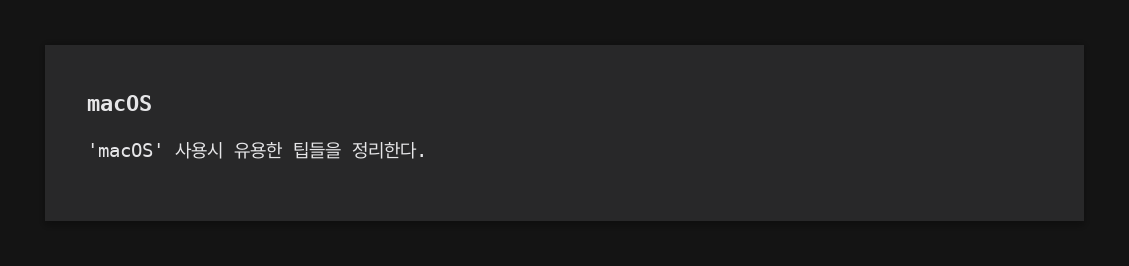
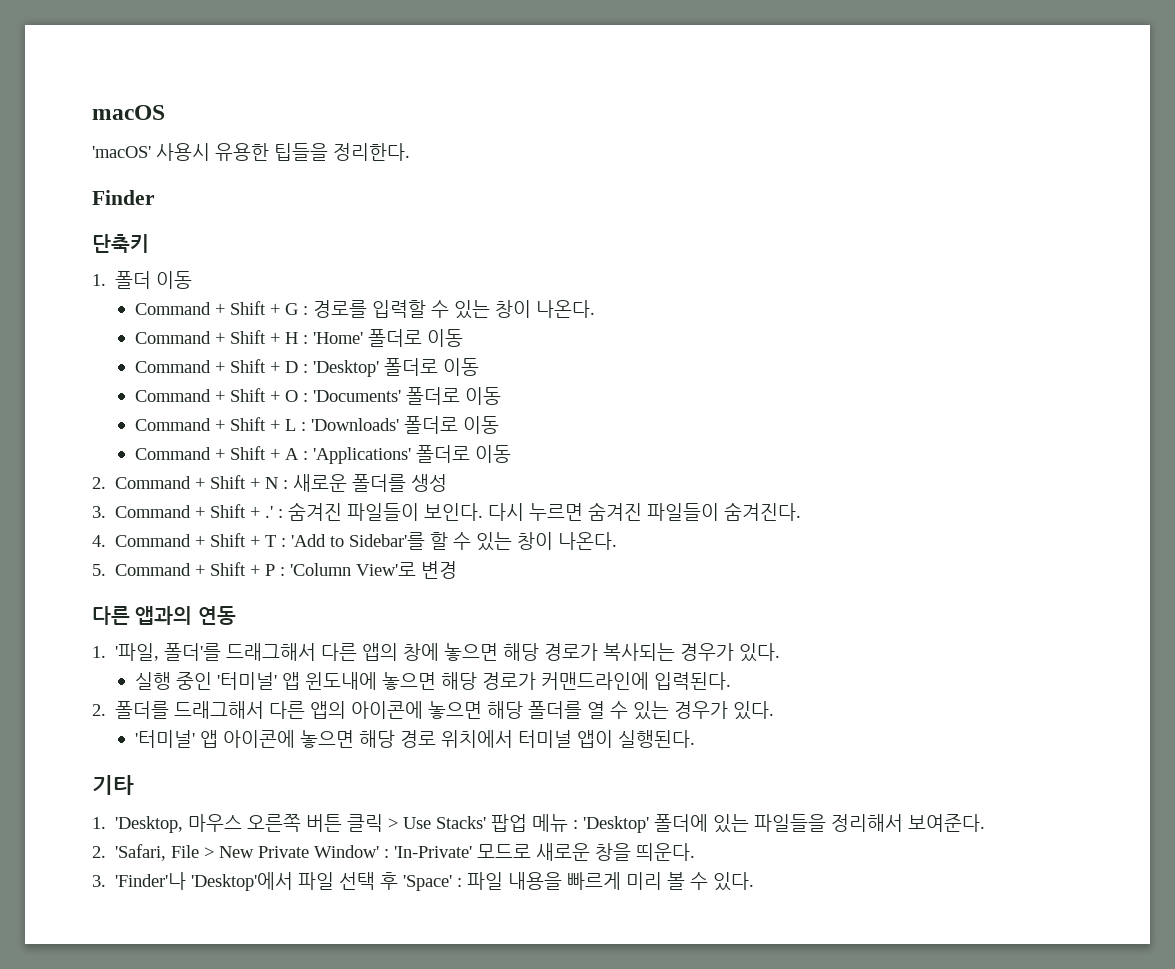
+ Finder
+ 단축키
+ 1. 폴더 이동
+ Command + Shift + G : 경로를 입력할 수 있는 창이 나온다.
+ Command + Shift + H : 'Home' 폴더로 이동
+ Command + Shift + D : 'Desktop' 폴더로 이동
+ Command + Shift + O : 'Documents' 폴더로 이동
+ Command + Shift + L : 'Downloads' 폴더로 이동
+ Command + Shift + A : 'Applications' 폴더로 이동
+ 2. Command + Shift + N : 새로운 폴더를 생성
+ 3. Command + Shift + .' : 숨겨진 파일들이 보인다. 다시 누르면 숨겨진 파일들이 숨겨진다.
+ 4. Command + Shift + T : 'Add to Sidebar'를 할 수 있는 창이 나온다.
+ 5. Command + Shift + P : 'Column View'로 변경
+ 다른 앱과의 연동
+ 1. '파일, 폴더'를 드래그해서 다른 앱의 창에 놓으면 해당 경로가 복사되는 경우가 있다.
+ 실행 중인 '터미널' 앱 윈도내에 놓으면 해당 경로가 커맨드라인에 입력된다.
+ 2. 폴더를 드래그해서 다른 앱의 아이콘에 놓으면 해당 폴더를 열 수 있는 경우가 있다.
+ '터미널' 앱 아이콘에 놓으면 해당 경로 위치에서 터미널 앱이 실행된다.
+ 기타
+ 1. 'Desktop, 마우스 오른쪽 버튼 클릭 > Use Stacks' 팝업 메뉴 : 'Desktop' 폴더에 있는 파일들을 정리해서 보여준다.
+ 2. 'Safari, File > New Private Window' : 'In-Private' 모드로 새로운 창을 띄운다.
+ 3. 'Finder'나 'Desktop'에서 파일 선택 후 'Space' : 파일 내용을 빠르게 미리 볼 수 있다.

